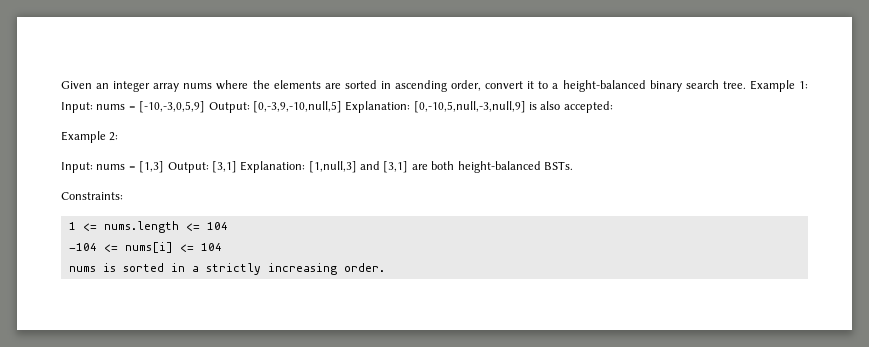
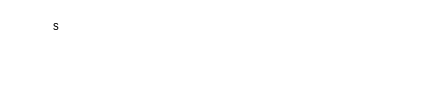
- Given an integer array nums where the elements are sorted in ascending order, convert it to a height-balanced binary search tree. Example 1: Input: nums = [-10,-3,0,5,9] Output: [0,-3,9,-10,null,5] Explanation: [0,-10,5,null,-3,null,9] is also accepted:
- Example 2:
- Input: nums = [1,3] Output: [3,1] Explanation: [1,null,3] and [3,1] are both height-balanced BSTs.
- Constraints:
- 1 <= nums.length <= 104
- -104 <= nums[i] <= 104
- nums is sorted in a strictly increasing order.
+ s

